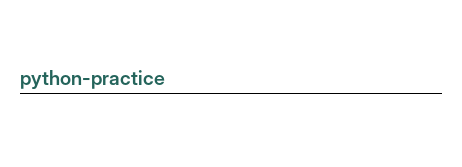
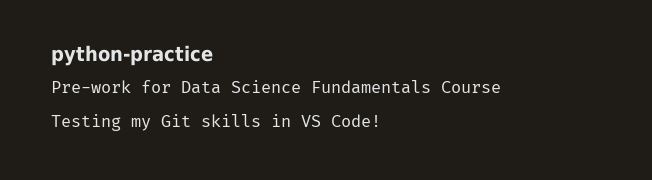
+ Pre-work for Data Science Fundamentals Course
+ Testing my Git skills in VS Code!

